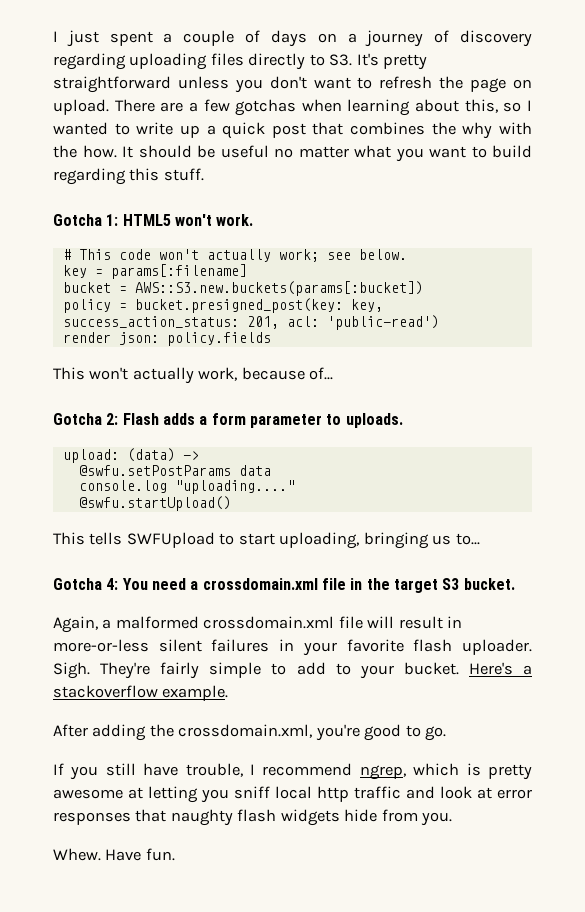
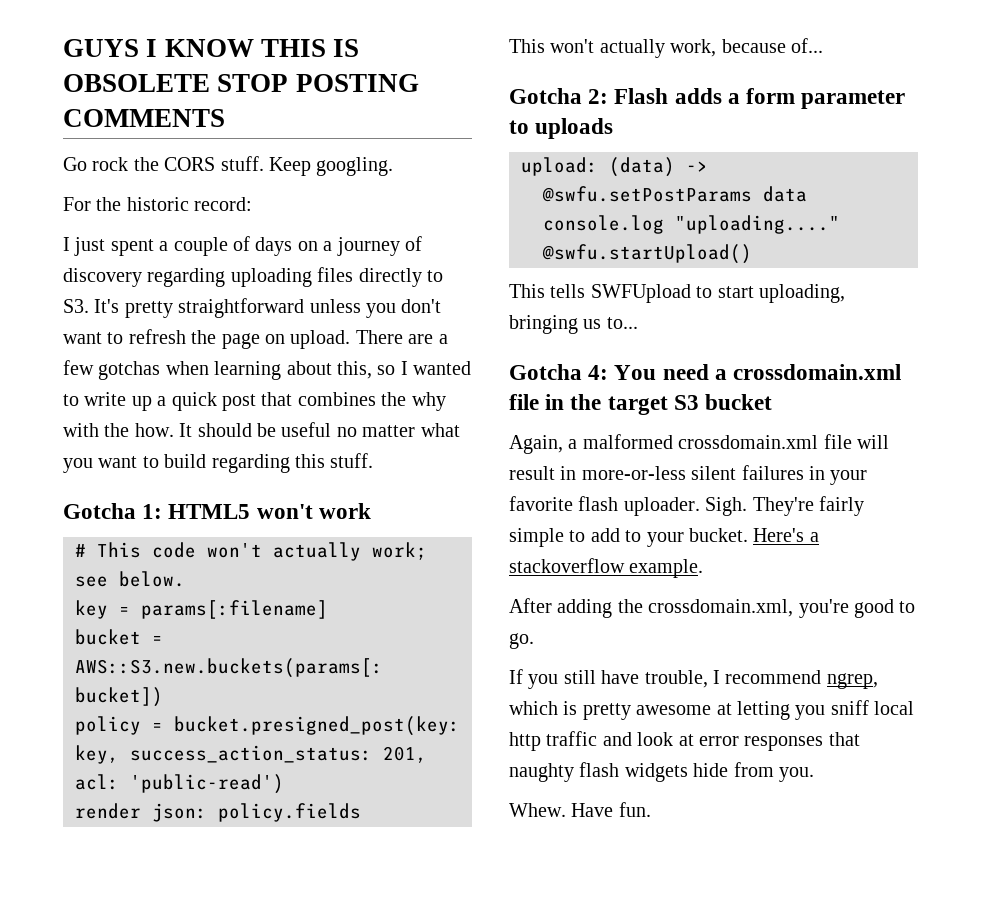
+ GUYS I KNOW THIS IS OBSOLETE STOP POSTING COMMENTS
+ Go rock the CORS stuff. Keep googling.
+ For the historic record:
- Gotcha 1: HTML5 won't work.
+ Gotcha 1: HTML5 won't work
- Gotcha 2: Flash adds a form parameter to uploads.
+ Gotcha 2: Flash adds a form parameter to uploads
- Gotcha 4: You need a crossdomain.xml file in the target S3 bucket.
+ Gotcha 4: You need a crossdomain.xml file in the target S3 bucket

